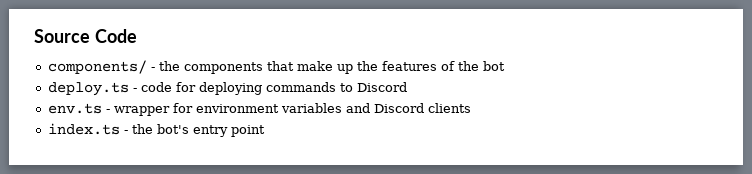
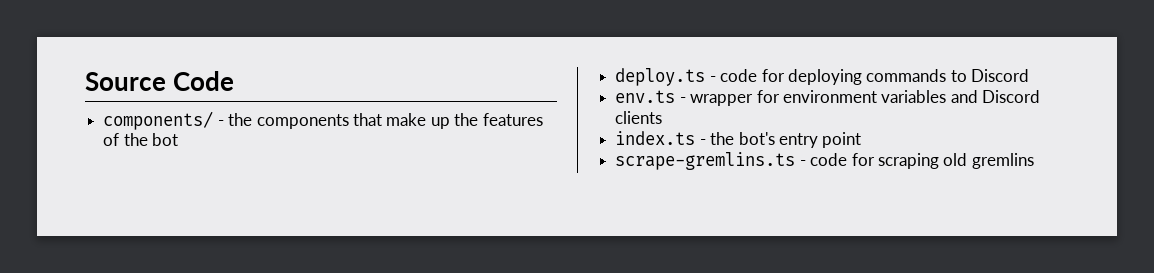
+ scrape-gremlins.ts - code for scraping old gremlins

